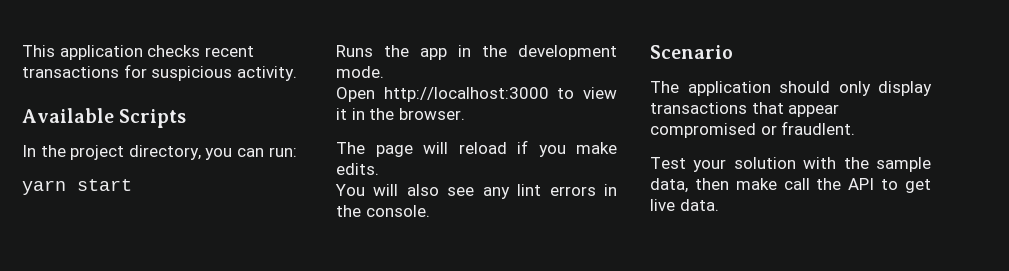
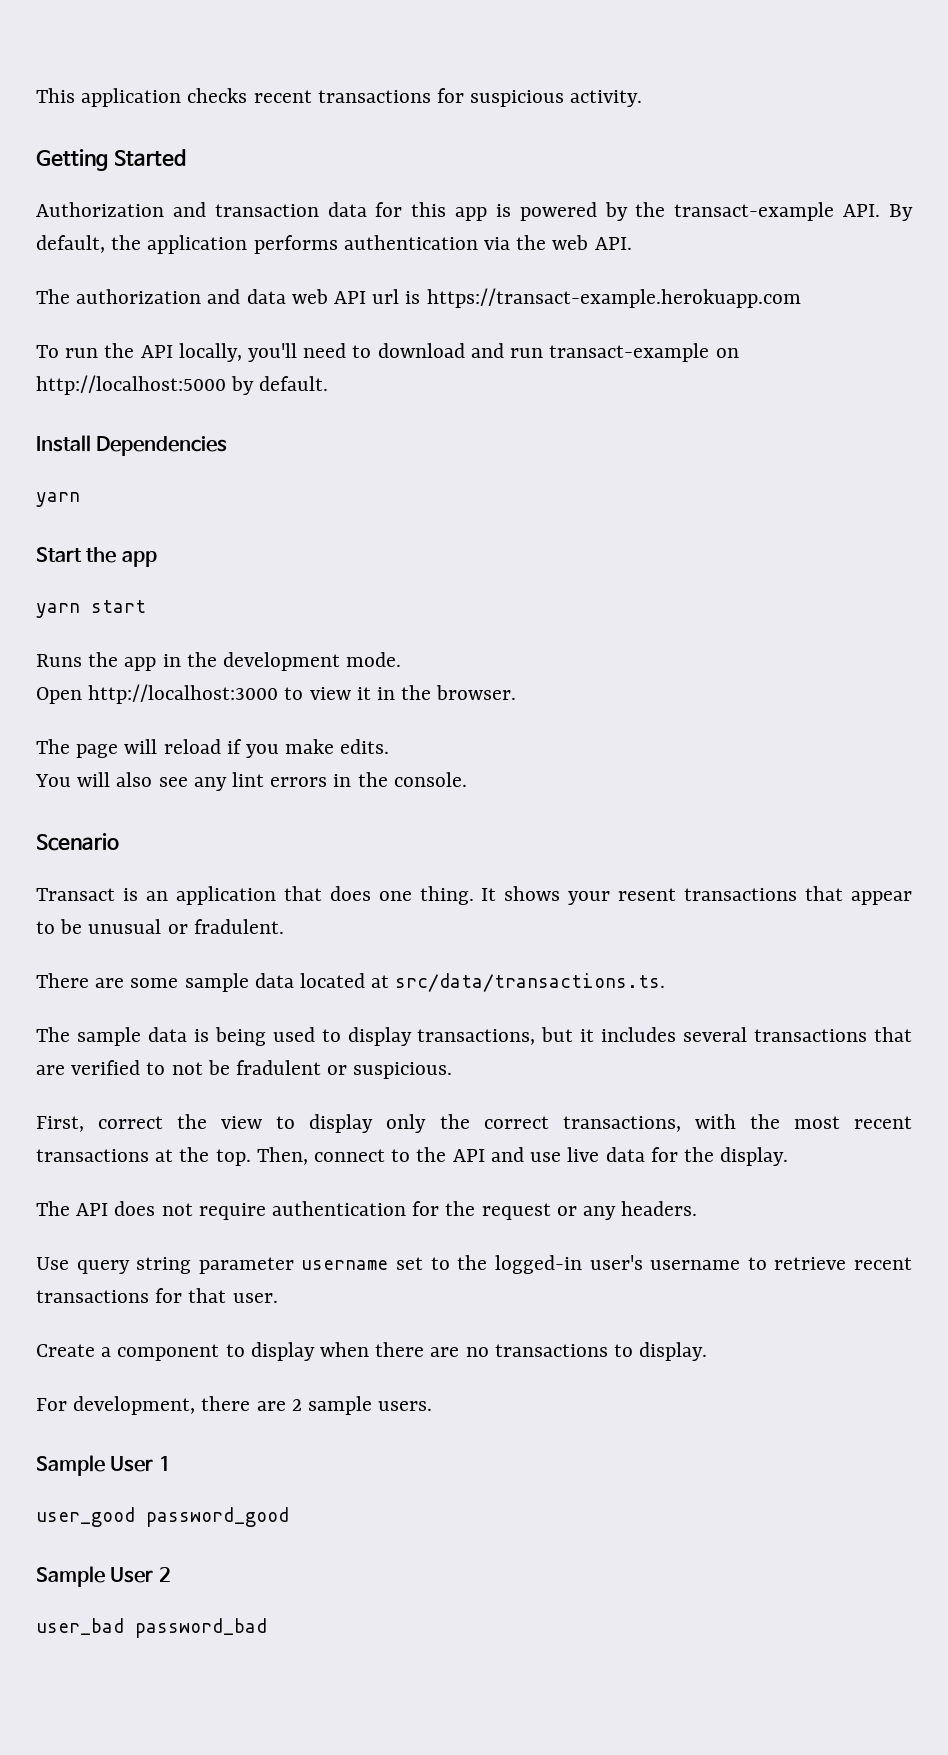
- Available Scripts
- In the project directory, you can run:
+ Getting Started
+ Authorization and transaction data for this app is powered by the transact-example API. By default, the application performs authentication via the web API.
+ The authorization and data web API url is https://transact-example.herokuapp.com
+ To run the API locally, you'll need to download and run transact-example on http://localhost:5000 by default.
+ Install Dependencies
+ yarn
+ Start the app
- The application should only display transactions that appear compromised or fraudlent.
- Test your solution with the sample data, then make call the API to get live data.
+ Transact is an application that does one thing. It shows your resent transactions that appear to be unusual or fradulent.
+ There are some sample data located at src/data/transactions.ts.
+ The sample data is being used to display transactions, but it includes several transactions that are verified to not be fradulent or suspicious.
+ First, correct the view to display only the correct transactions, with the most recent transactions at the top. Then, connect to the API and use live data for the display.
+ The API does not require authentication for the request or any headers.
+ Use query string parameter username set to the logged-in user's username to retrieve recent transactions for that user.
+ Create a component to display when there are no transactions to display.
+ For development, there are 2 sample users.
+ Sample User 1
+ user_good password_good
+ Sample User 2
+ user_bad password_bad

